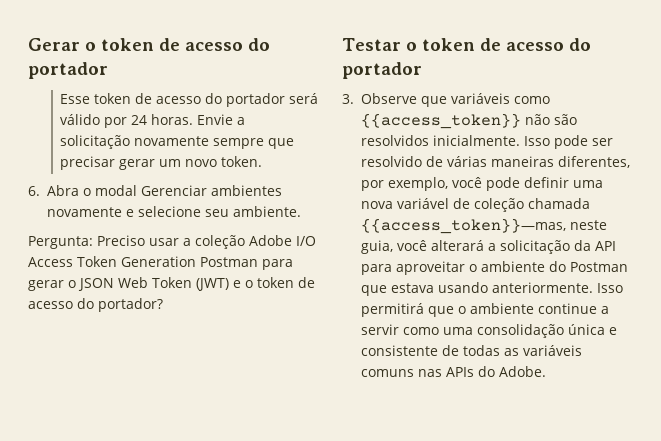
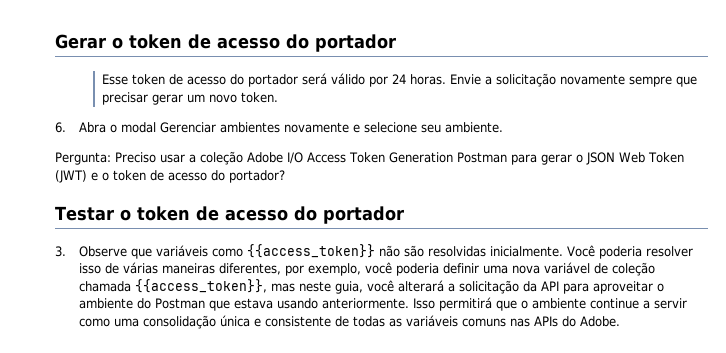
- 3. Observe que variáveis como {{access_token}} não são resolvidos inicialmente. Isso pode ser resolvido de várias maneiras diferentes, por exemplo, você pode definir uma nova variável de coleção chamada {{access_token}}—mas, neste guia, você alterará a solicitação da API para aproveitar o ambiente do Postman que estava usando anteriormente.
+ 3. Observe que variáveis como {{access_token}} não são resolvidas inicialmente. Você poderia resolver isso de várias maneiras diferentes, por exemplo, você poderia definir uma nova variável de coleção chamada {{access_token}}, mas neste guia, você alterará a solicitação da API para aproveitar o ambiente do Postman que estava usando anteriormente.

